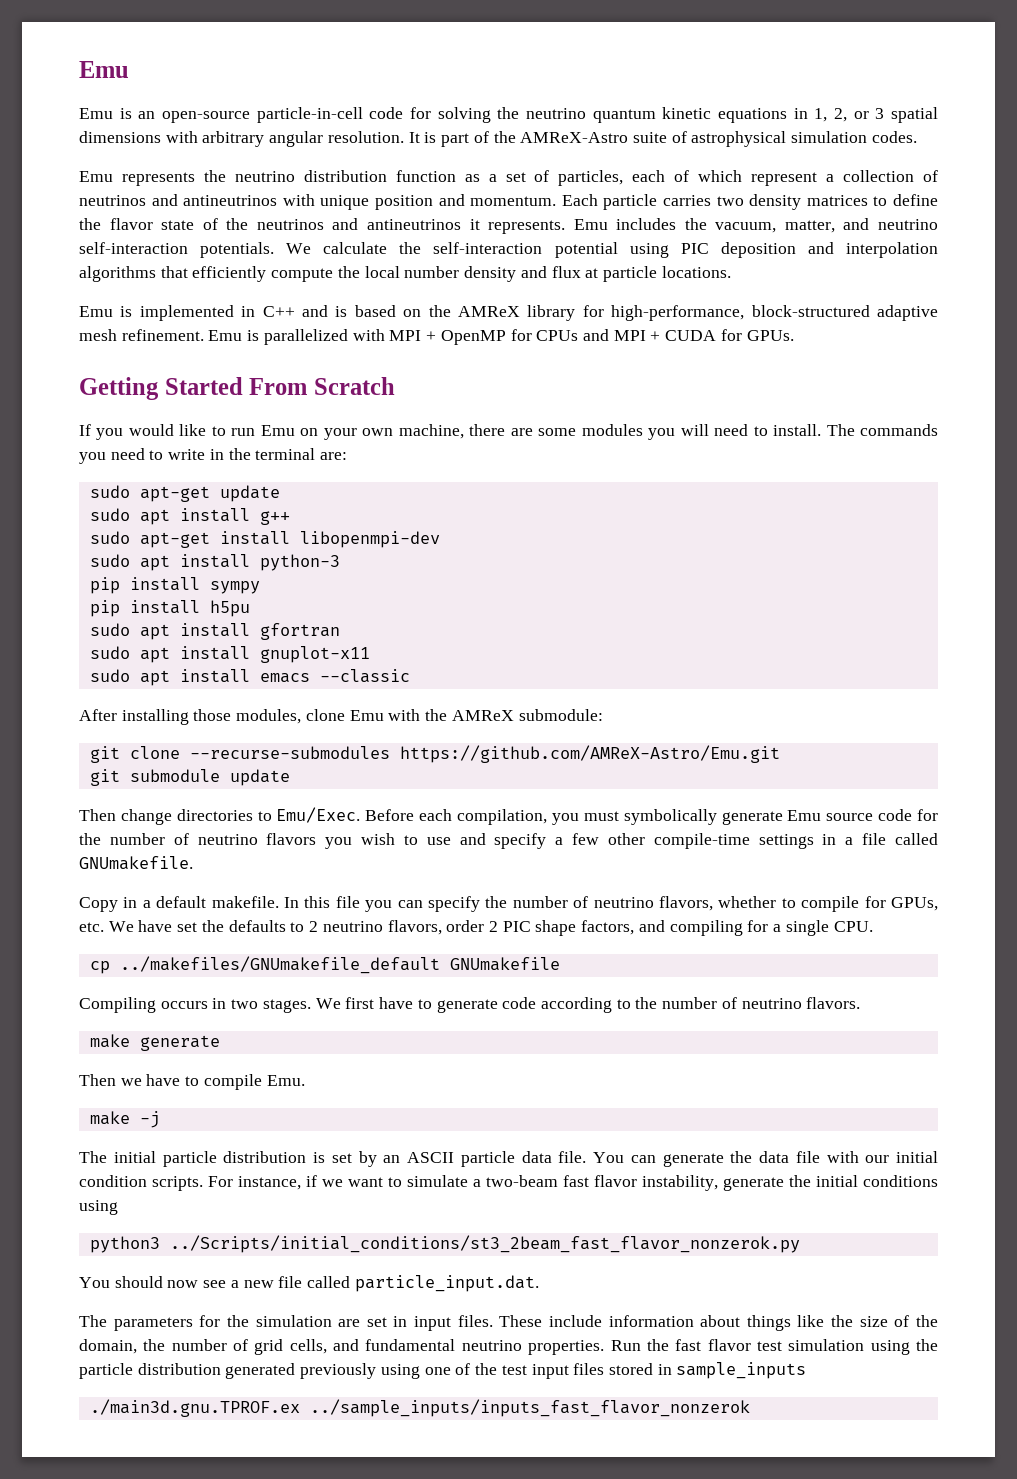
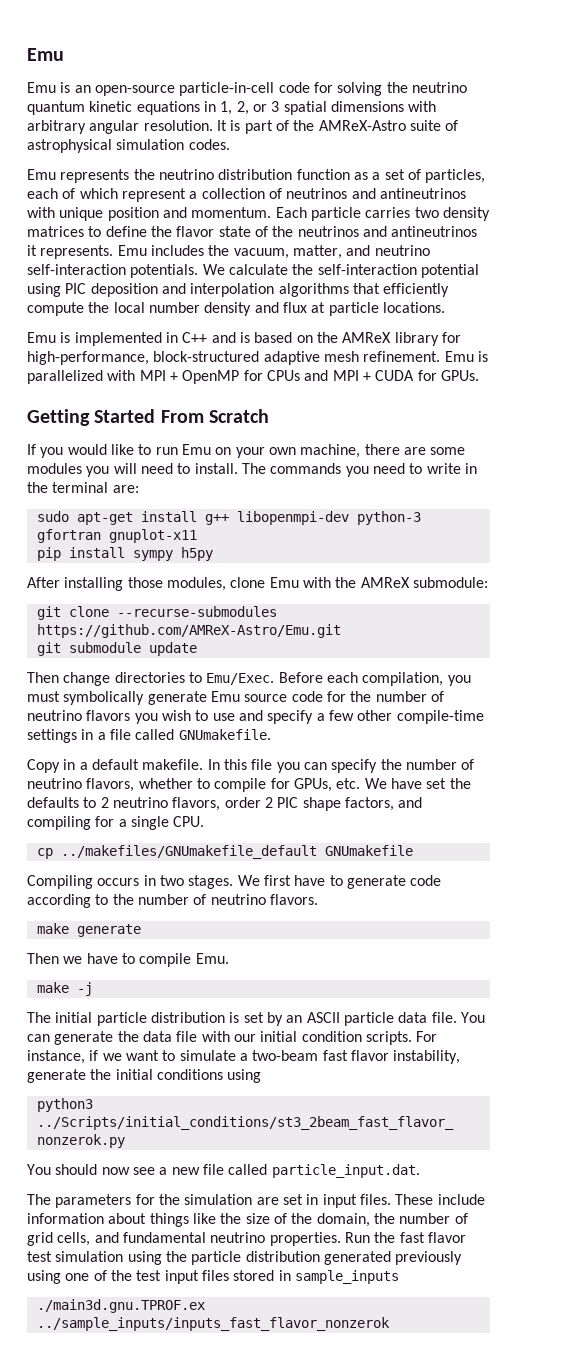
- sudo apt-get update
- sudo apt install g++
- sudo apt-get install libopenmpi-dev
- sudo apt install python-3
+ sudo apt-get install g++ libopenmpi-dev python-3 gfortran gnuplot-x11
- pip install sympy
- pip install h5pu
- sudo apt install gfortran
- sudo apt install gnuplot-x11
- sudo apt install emacs --classic
+ pip install sympy h5py

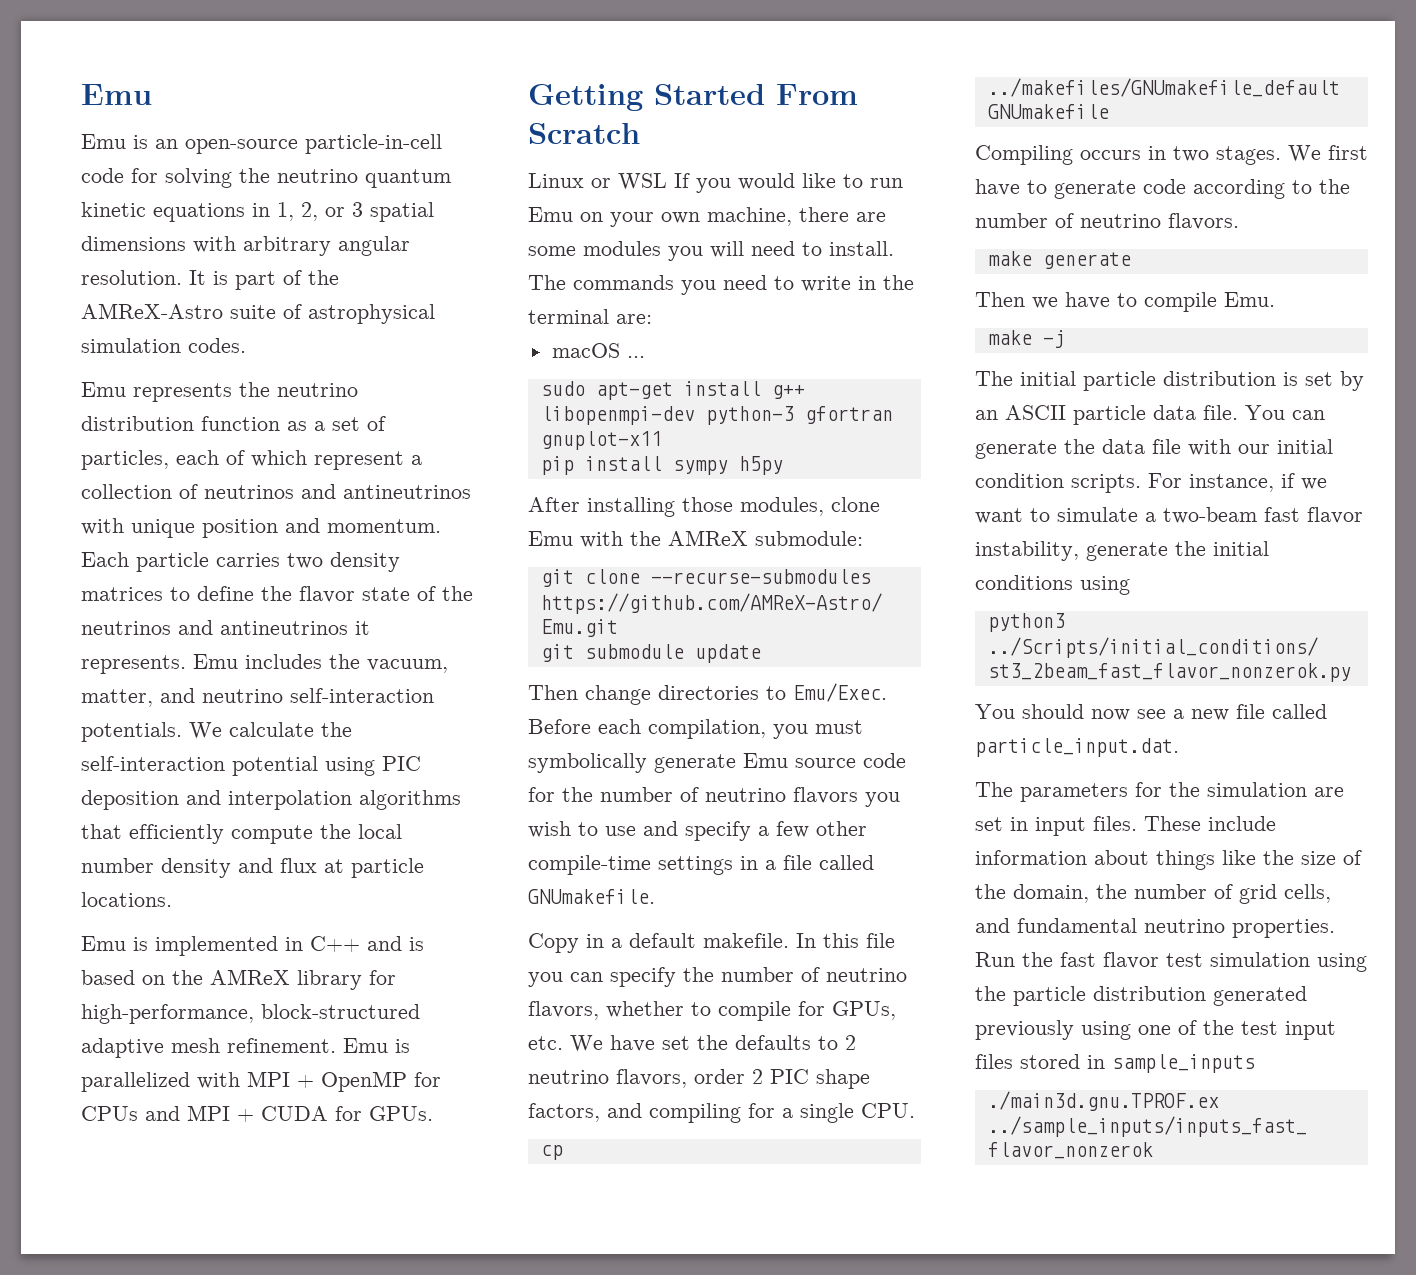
- If you would like to run Emu on your own machine, there are some modules you will need to install.
+ Linux or WSL If you would like to run Emu on your own machine, there are some modules you will need to install.
+ macOS ...

